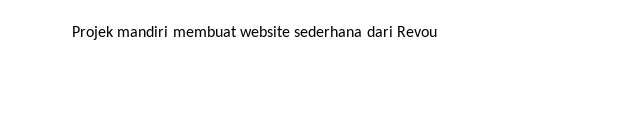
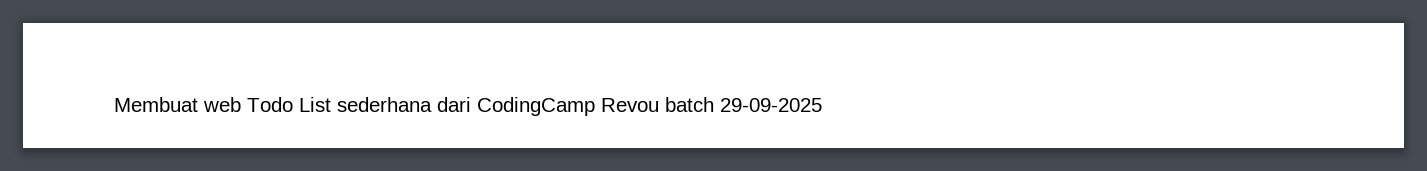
- Projek mandiri membuat website sederhana dari Revou
+ Membuat web Todo List sederhana dari CodingCamp Revou batch 29-09-2025

